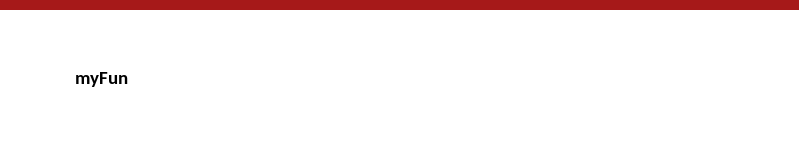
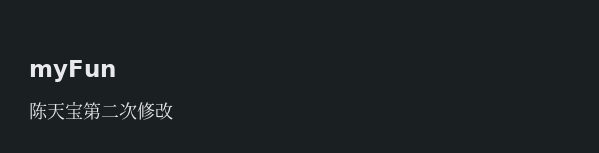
+ 陈天宝第二次修改

